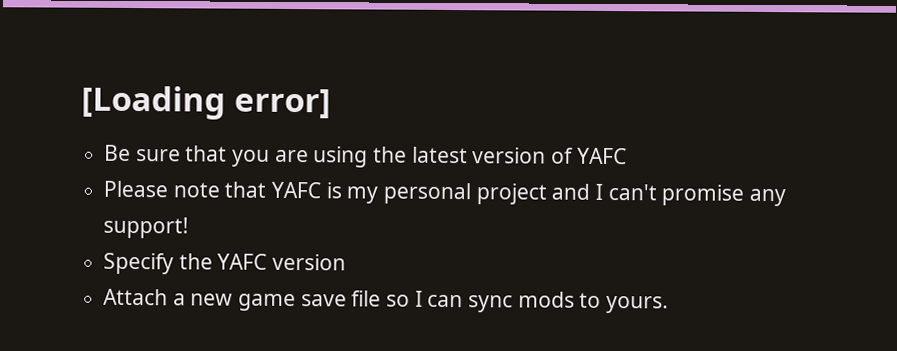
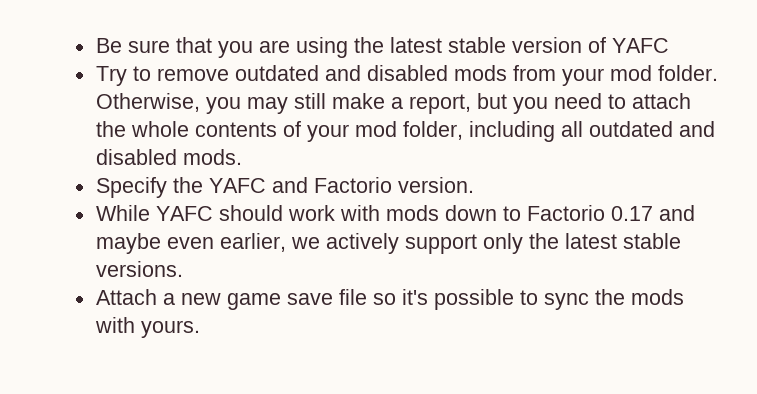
- [Loading error]
- Be sure that you are using the latest version of YAFC
+ Be sure that you are using the latest stable version of YAFC
- Please note that YAFC is my personal project and I can't promise any support!
- Specify the YAFC version
+ Try to remove outdated and disabled mods from your mod folder. Otherwise, you may still make a report, but you need to attach the whole contents of your mod folder, including all outdated and disabled mods.
+ Specify the YAFC and Factorio version.
+ While YAFC should work with mods down to Factorio 0.17 and maybe even earlier, we actively support only the latest stable versions.
- Attach a new game save file so I can sync mods to yours.
+ Attach a new game save file so it's possible to sync the mods with yours.

